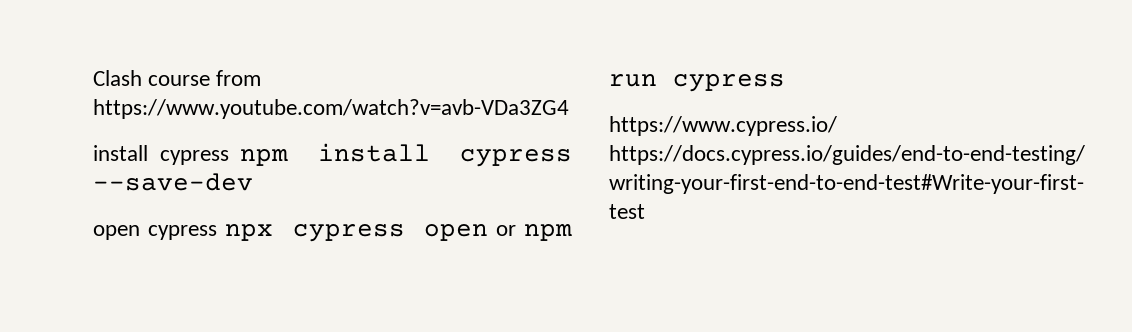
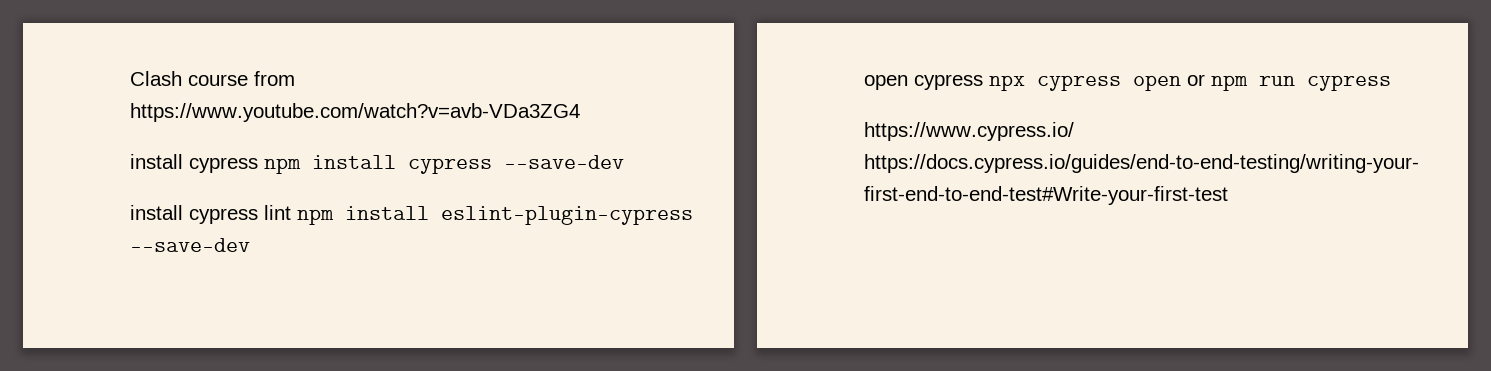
+ install cypress lint npm install eslint-plugin-cypress --save-dev

